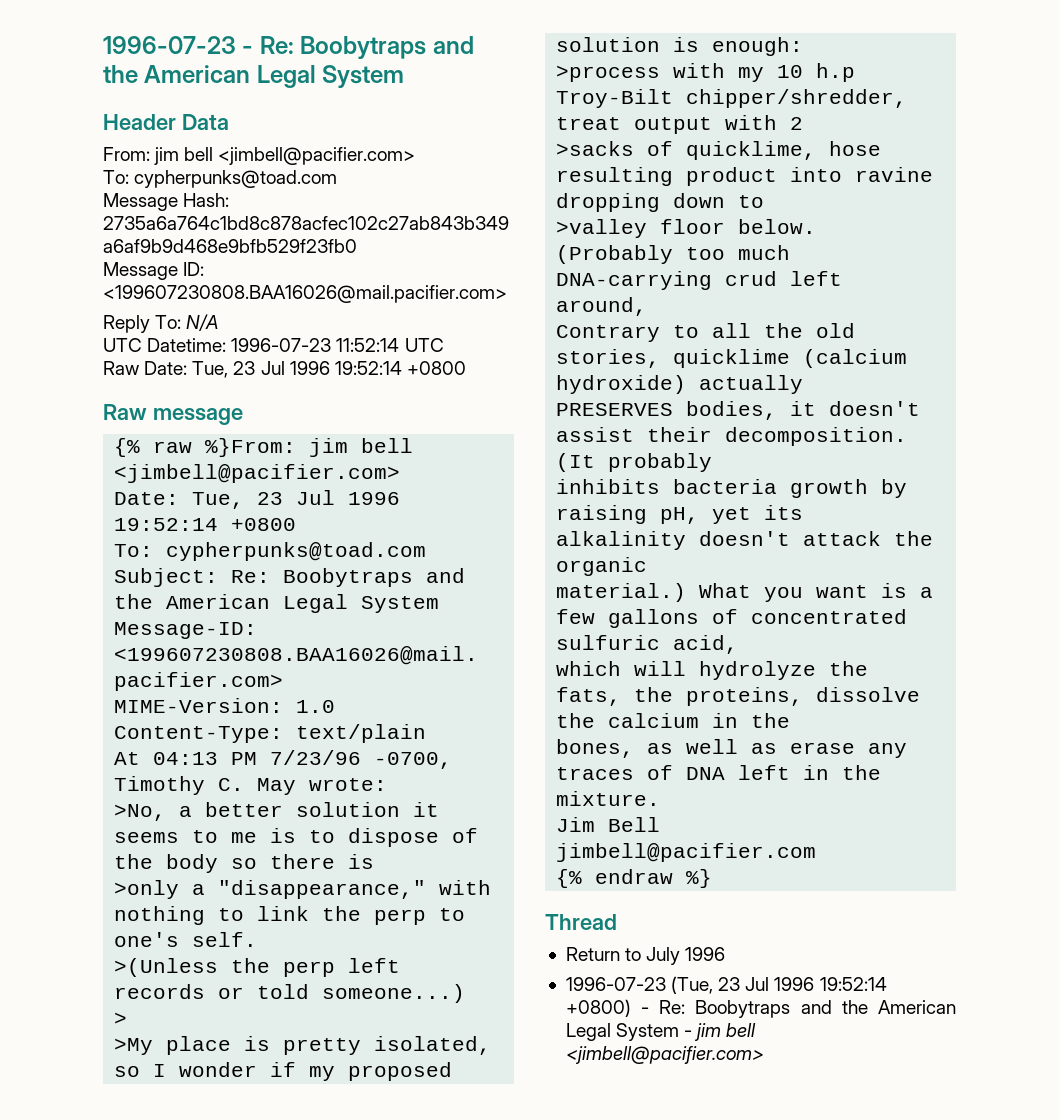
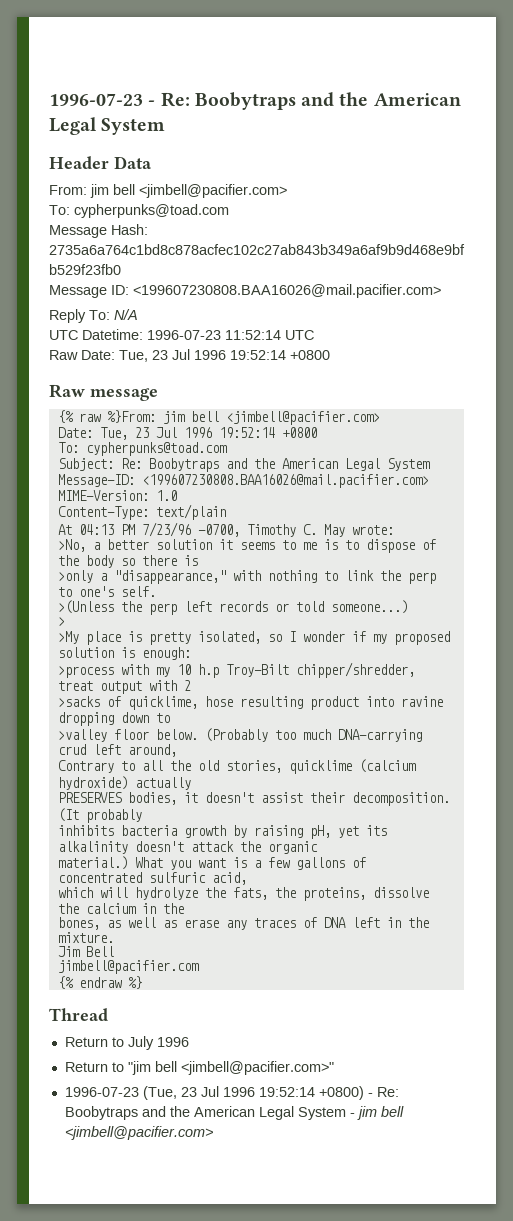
+ Return to "jim bell <jimbell@pacifier.com>"

